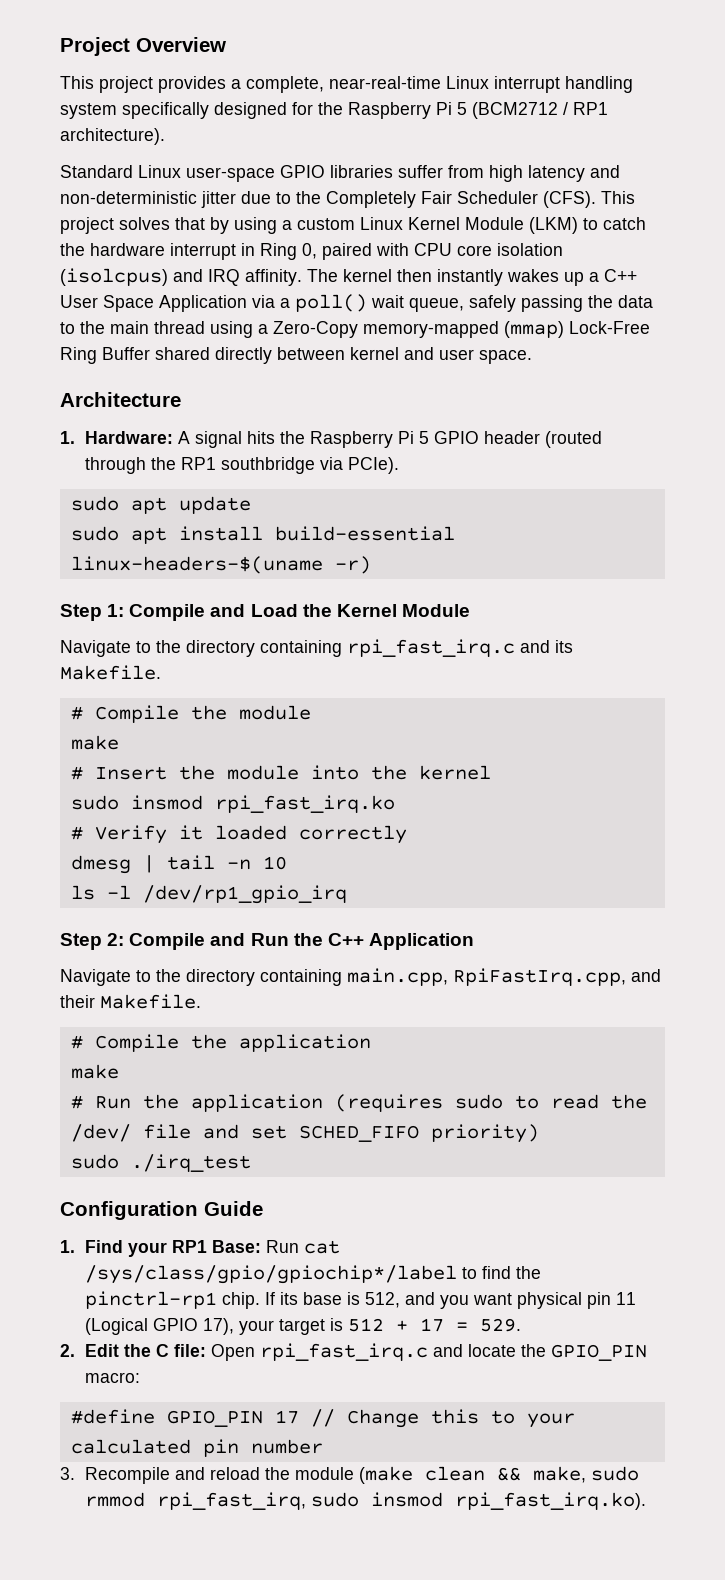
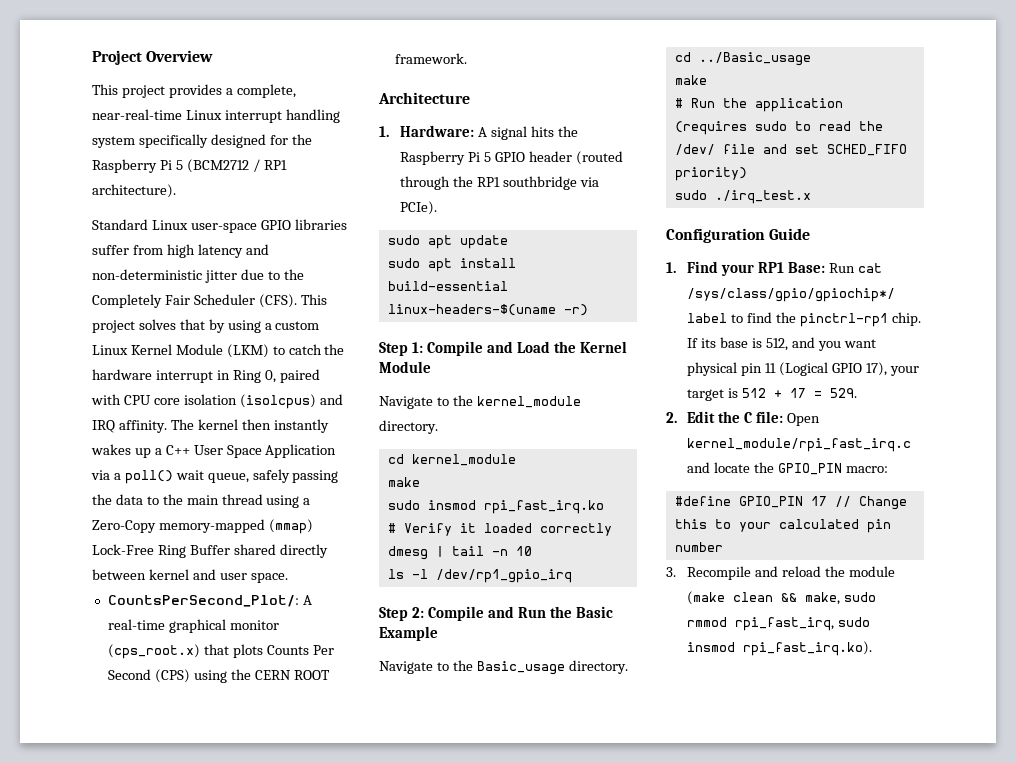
+ CountsPerSecond_Plot/: A real-time graphical monitor (cps_root.x) that plots Counts Per Second (CPS) using the CERN ROOT framework.
- Navigate to the directory containing rpi_fast_irq.c and its Makefile.
- # Compile the module
+ Navigate to the kernel_module directory.
+ cd kernel_module
  make
- # Insert the module into the kernel
- Step 2: Compile and Run the C++ Application
- Navigate to the directory containing main.cpp, RpiFastIrq.cpp, and their Makefile.
- # Compile the application
+ Step 2: Compile and Run the Basic Example
+ Navigate to the Basic_usage directory.
+ cd ../Basic_usage
- sudo ./irq_test
+ sudo ./irq_test.x
- 2. Edit the C file: Open rpi_fast_irq.c and locate the GPIO_PIN macro:
+ 2. Edit the C file: Open kernel_module/rpi_fast_irq.c and locate the GPIO_PIN macro:

